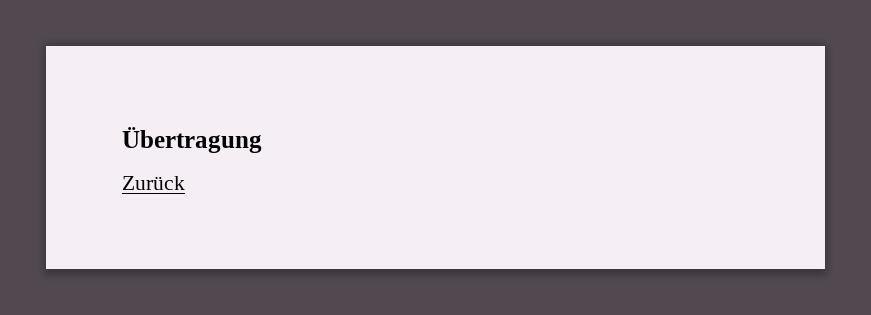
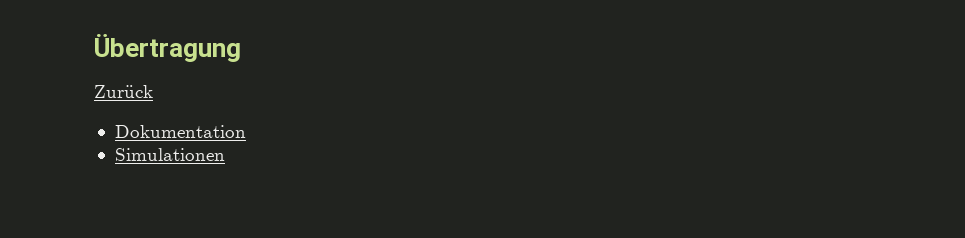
+ Dokumentation
+ Simulationen

